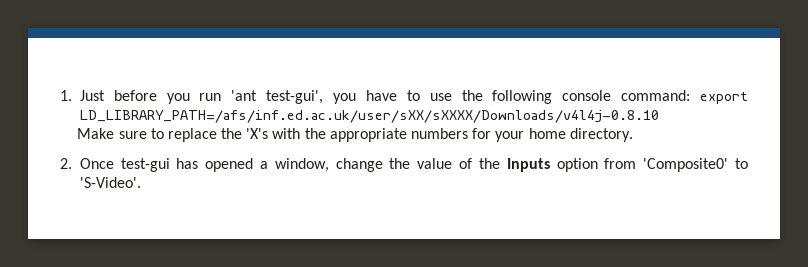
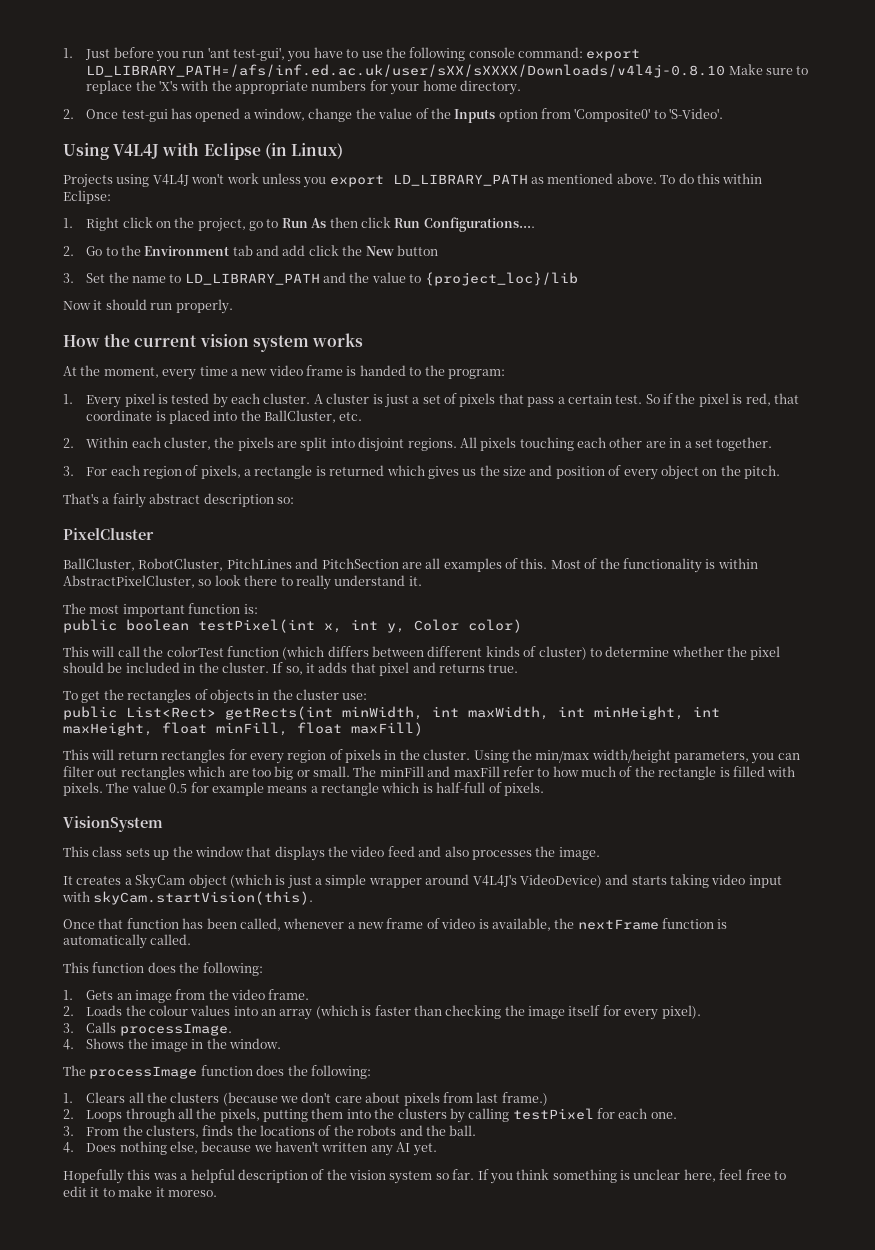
- 1. Just before you run 'ant test-gui', you have to use the following console command: export LD_LIBRARY_PATH=/afs/inf.ed.ac.uk/user/sXX/sXXXX/Downloads/v4l4j-0.8.10
- Make sure to replace the 'X's with the appropriate numbers for your home directory.
+ 1. Just before you run 'ant test-gui', you have to use the following console command: export LD_LIBRARY_PATH=/afs/inf.ed.ac.uk/user/sXX/sXXXX/Downloads/v4l4j-0.8.10 Make sure to replace the 'X's with the appropriate numbers for your home directory.
+ Using V4L4J with Eclipse (in Linux)
+ Projects using V4L4J won't work unless you export LD_LIBRARY_PATH as mentioned above. To do this within Eclipse:
+ 1. Right click on the project, go to Run As then click Run Configurations....
+ 2. Go to the Environment tab and add click the New button
+ 3. Set the name to LD_LIBRARY_PATH and the value to {project_loc}/lib
+ Now it should run properly.
+ How the current vision system works
+ At the moment, every time a new video frame is handed to the program:
+ 1. Every pixel is tested by each cluster. A cluster is just a set of pixels that pass a certain test. So if the pixel is red, that coordinate is placed into the BallCluster, etc.
+ 2. Within each cluster, the pixels are split into disjoint regions. All pixels touching each other are in a set together.
+ 3. For each region of pixels, a rectangle is returned which gives us the size and position of every object on the pitch.
+ That's a fairly abstract description so:
+ PixelCluster
+ BallCluster, RobotCluster, PitchLines and PitchSection are all examples of this. Most of the functionality is within AbstractPixelCluster, so look there to really understand it.
+ The most important function is:
+ public boolean testPixel(int x, int y, Color color)
+ This will call the colorTest function (which differs between different kinds of cluster) to determine whether the pixel should be included in the cluster. If so, it adds that pixel and returns true.
+ To get the rectangles of objects in the cluster use:
+ public List<Rect> getRects(int minWidth, int maxWidth, int minHeight, int maxHeight, float minFill, float maxFill)
+ This will return rectangles for every region of pixels in the cluster. Using the min/max width/height parameters, you can filter out rectangles which are too big or small. The minFill and maxFill refer to how much of the rectangle is filled with pixels. The value 0.5 for example means a rectangle which is half-full of pixels.
+ VisionSystem
+ This class sets up the window that displays the video feed and also processes the image.
+ It creates a SkyCam object (which is just a simple wrapper around V4L4J's VideoDevice) and starts taking video input with skyCam.startVision(this).
+ Once that function has been called, whenever a new frame of video is available, the nextFrame function is automatically called.
+ This function does the following:
+ 1. Gets an image from the video frame.
+ 2. Loads the colour values into an array (which is faster than checking the image itself for every pixel).
+ 3. Calls processImage.
+ 4. Shows the image in the window.
+ The processImage function does the following:
+ 1. Clears all the clusters (because we don't care about pixels from last frame.)
+ 2. Loops through all the pixels, putting them into the clusters by calling testPixel for each one.
+ 3. From the clusters, finds the locations of the robots and the ball.
+ 4. Does nothing else, because we haven't written any AI yet.
+ Hopefully this was a helpful description of the vision system so far. If you think something is unclear here, feel free to edit it to make it moreso.

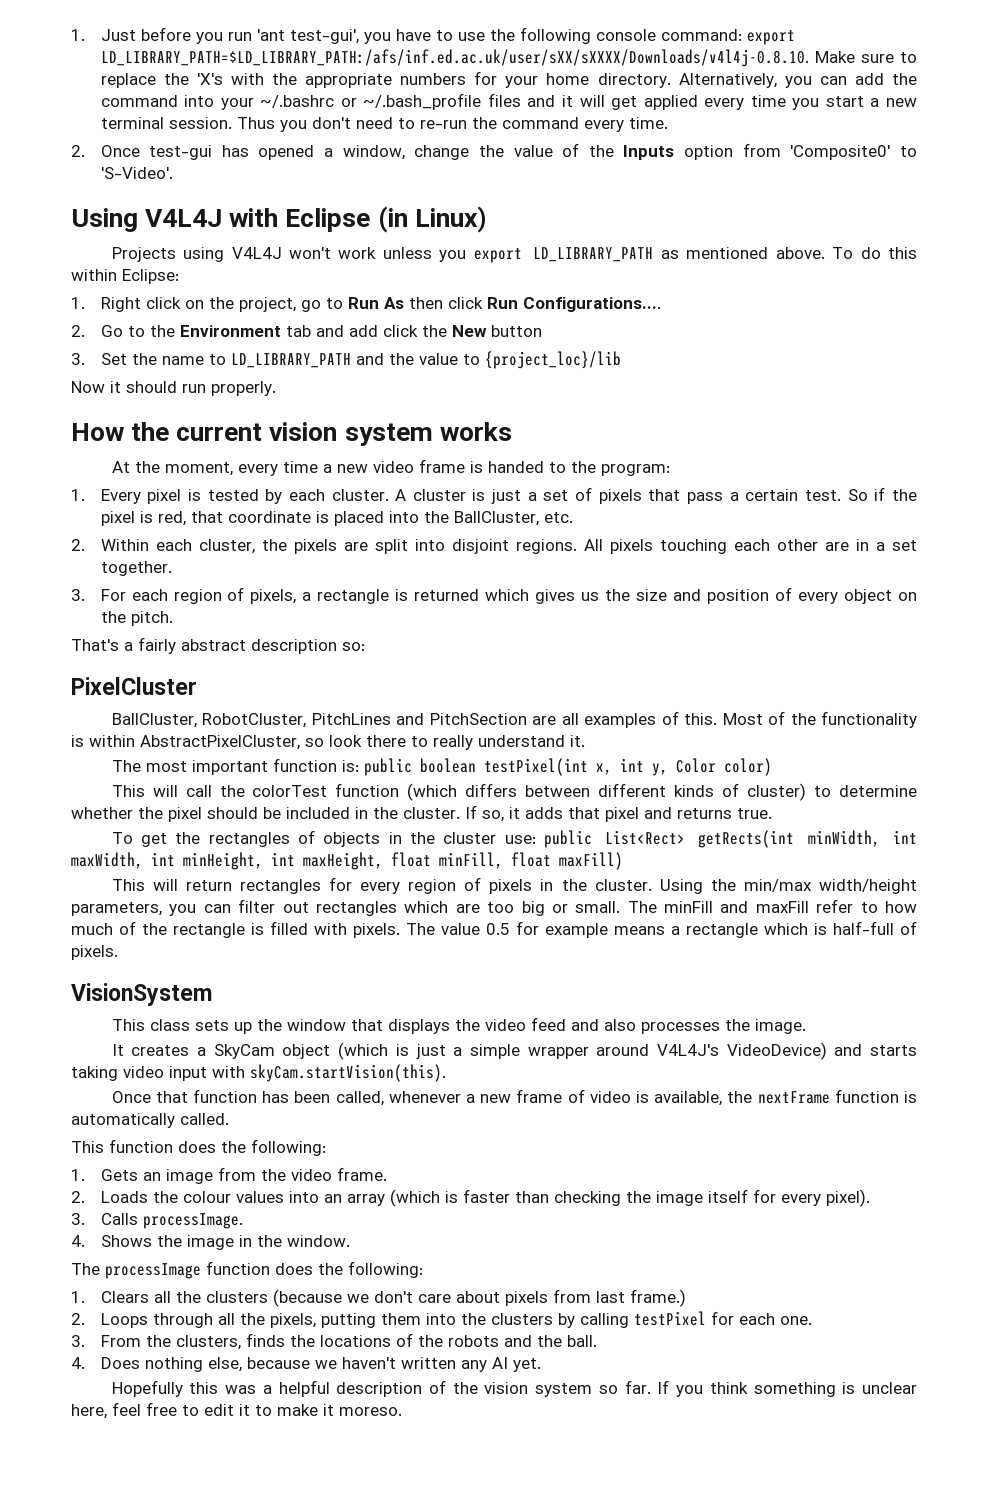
- 1. Just before you run 'ant test-gui', you have to use the following console command: export LD_LIBRARY_PATH=/afs/inf.ed.ac.uk/user/sXX/sXXXX/Downloads/v4l4j-0.8.10 Make sure to replace the 'X's with the appropriate numbers for your home directory.
+ 1. Just before you run 'ant test-gui', you have to use the following console command: export LD_LIBRARY_PATH=$LD_LIBRARY_PATH:/afs/inf.ed.ac.uk/user/sXX/sXXXX/Downloads/v4l4j-0.8.10. Make sure to replace the 'X's with the appropriate numbers for your home directory. Alternatively, you can add the command into your ~/.bashrc or ~/.bash_profile files and it will get applied every time you start a new terminal session. Thus you don't need to re-run the command every time.
- The most important function is:
- public boolean testPixel(int x, int y, Color color)
+ The most important function is: public boolean testPixel(int x, int y, Color color)
- To get the rectangles of objects in the cluster use:
- public List<Rect> getRects(int minWidth, int maxWidth, int minHeight, int maxHeight, float minFill, float maxFill)
+ To get the rectangles of objects in the cluster use: public List<Rect> getRects(int minWidth, int maxWidth, int minHeight, int maxHeight, float minFill, float maxFill)

